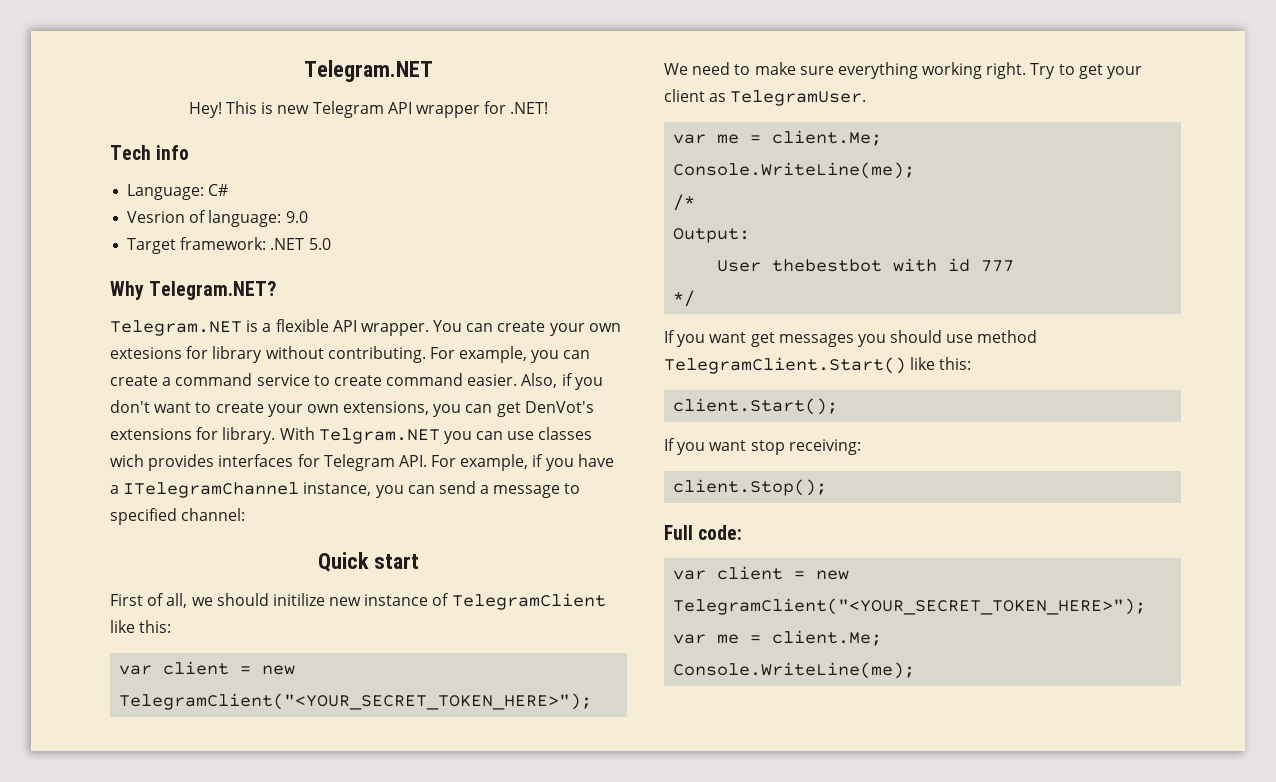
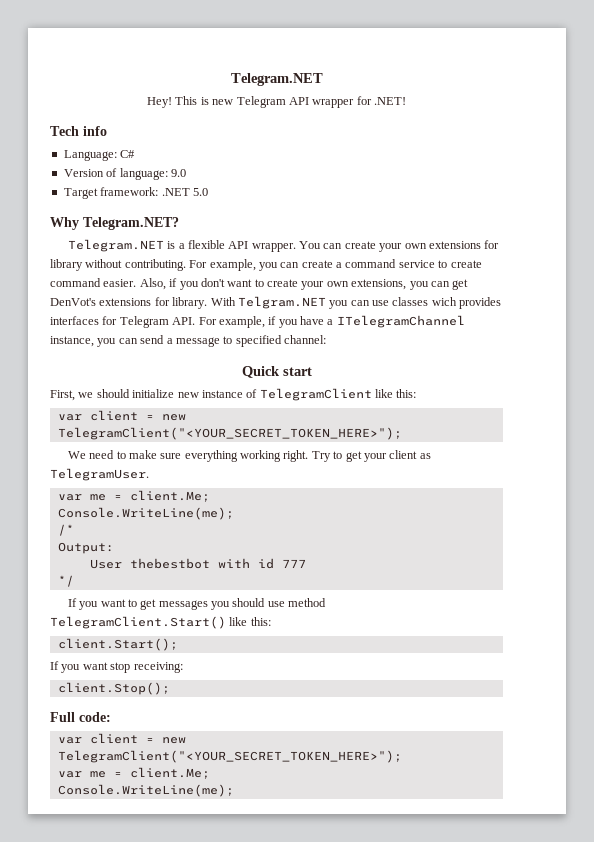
- Vesrion of language: 9.0
+ Version of language: 9.0
- You can create your own extesions for library without contributing.
+ You can create your own extensions for library without contributing.
- First of all, we should initilize new instance of TelegramClient like this:
+ First, we should initialize new instance of TelegramClient like this:
- If you want get messages you should use method TelegramClient.Start() like this:
+ If you want to get messages you should use method TelegramClient.Start() like this:

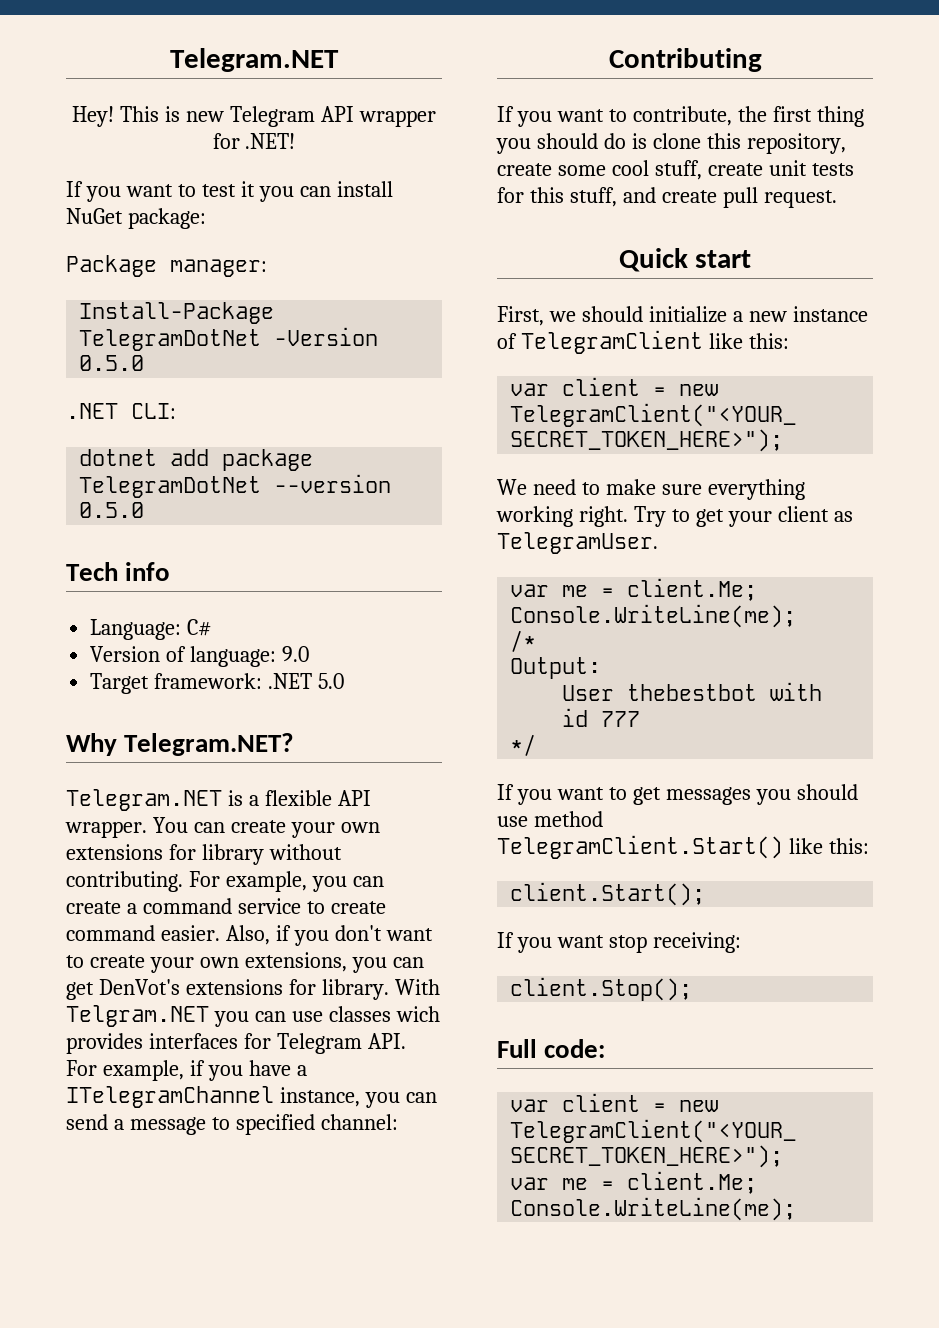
+ If you want to test it you can install NuGet package:
+ Package manager:
+ Install-Package TelegramDotNet -Version 0.5.0
+ .NET CLI:
+ dotnet add package TelegramDotNet --version 0.5.0
+ Contributing
+ If you want to contribute, the first thing you should do is clone this repository, create some cool stuff, create unit tests for this stuff, and create pull request.
- First, we should initialize new instance of TelegramClient like this:
+ First, we should initialize a new instance of TelegramClient like this:

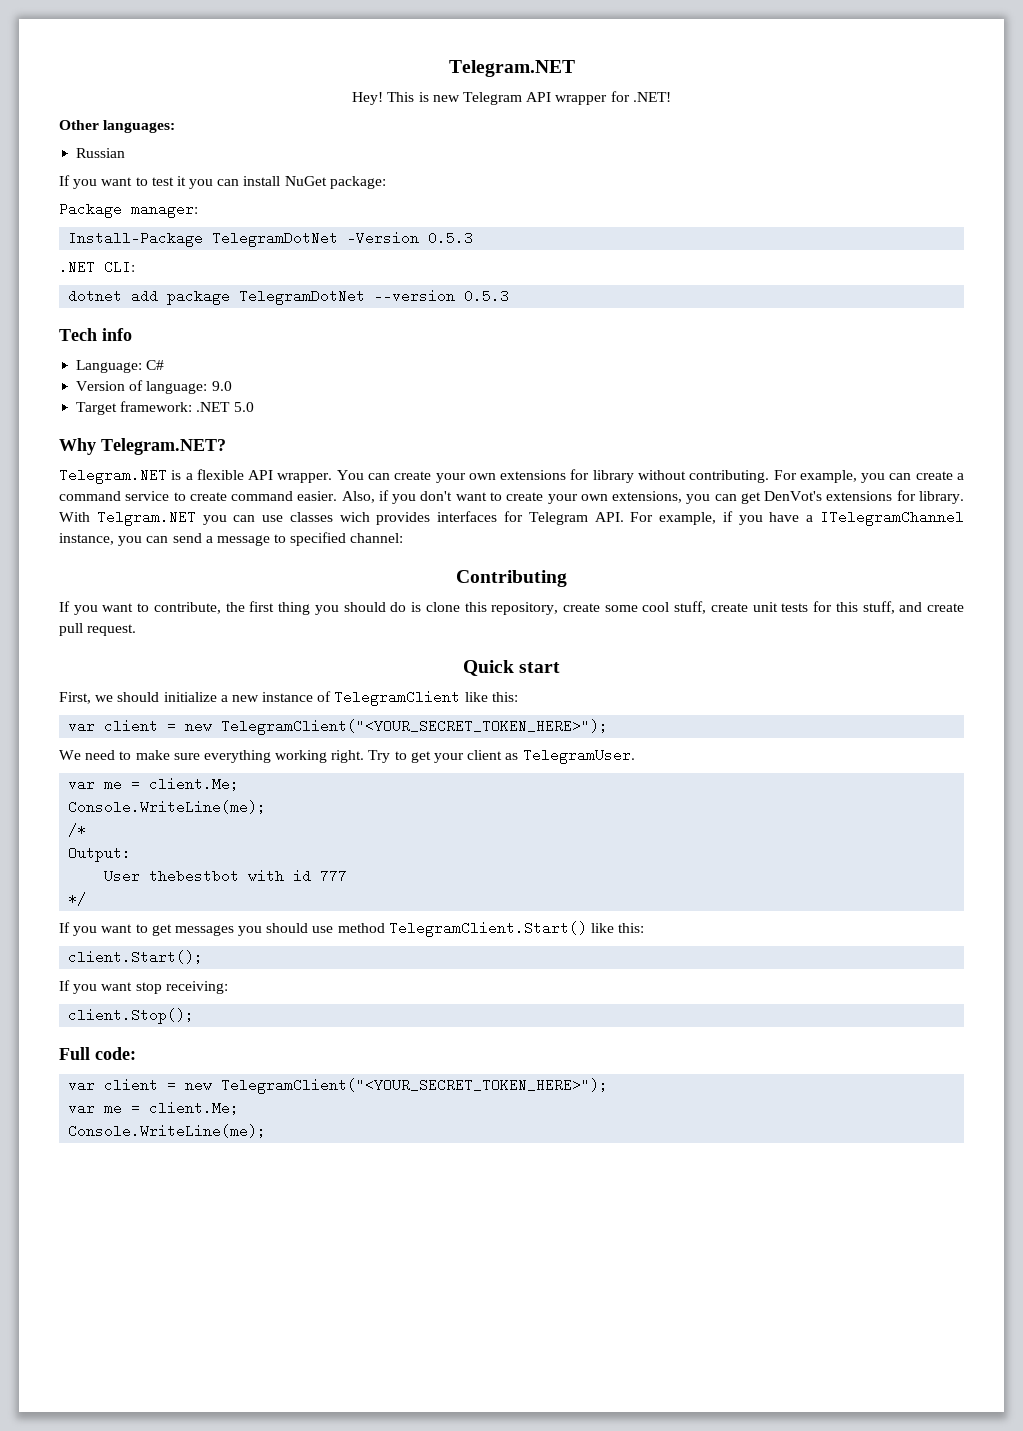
+ Other languages:
+ Russian
- Install-Package TelegramDotNet -Version 0.5.0
+ Install-Package TelegramDotNet -Version 0.5.3
- dotnet add package TelegramDotNet --version 0.5.0
+ dotnet add package TelegramDotNet --version 0.5.3

